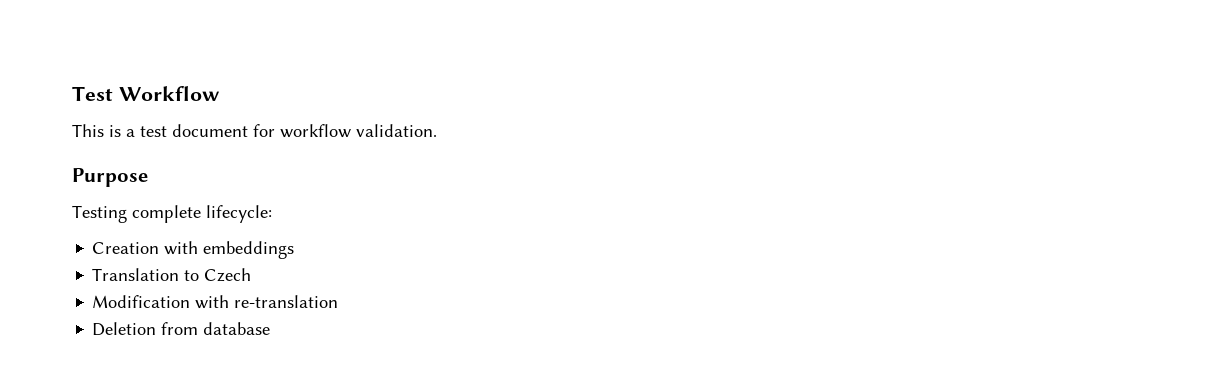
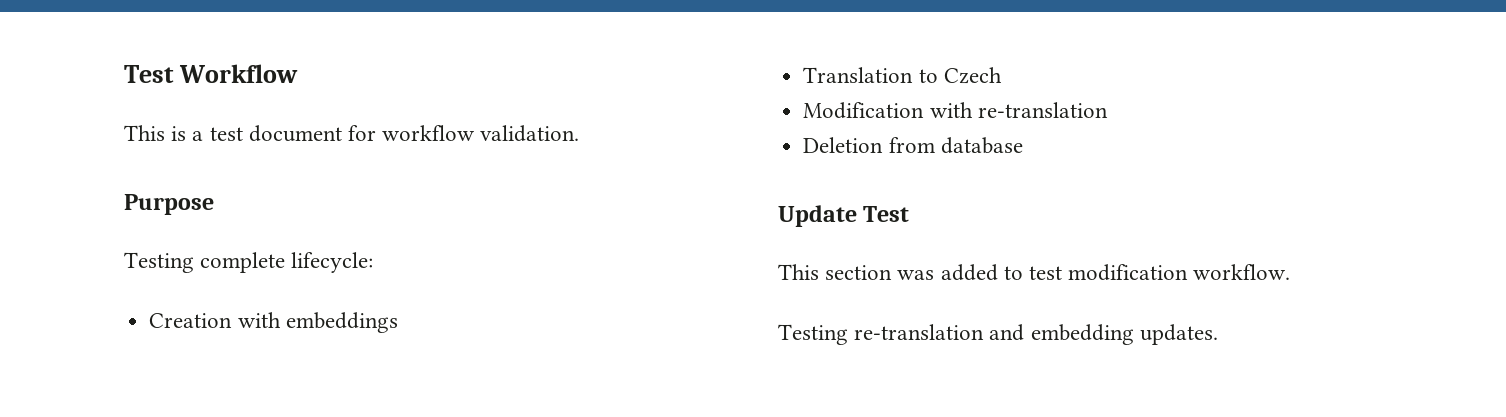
+ Update Test
+ This section was added to test modification workflow.
+ Testing re-translation and embedding updates.

